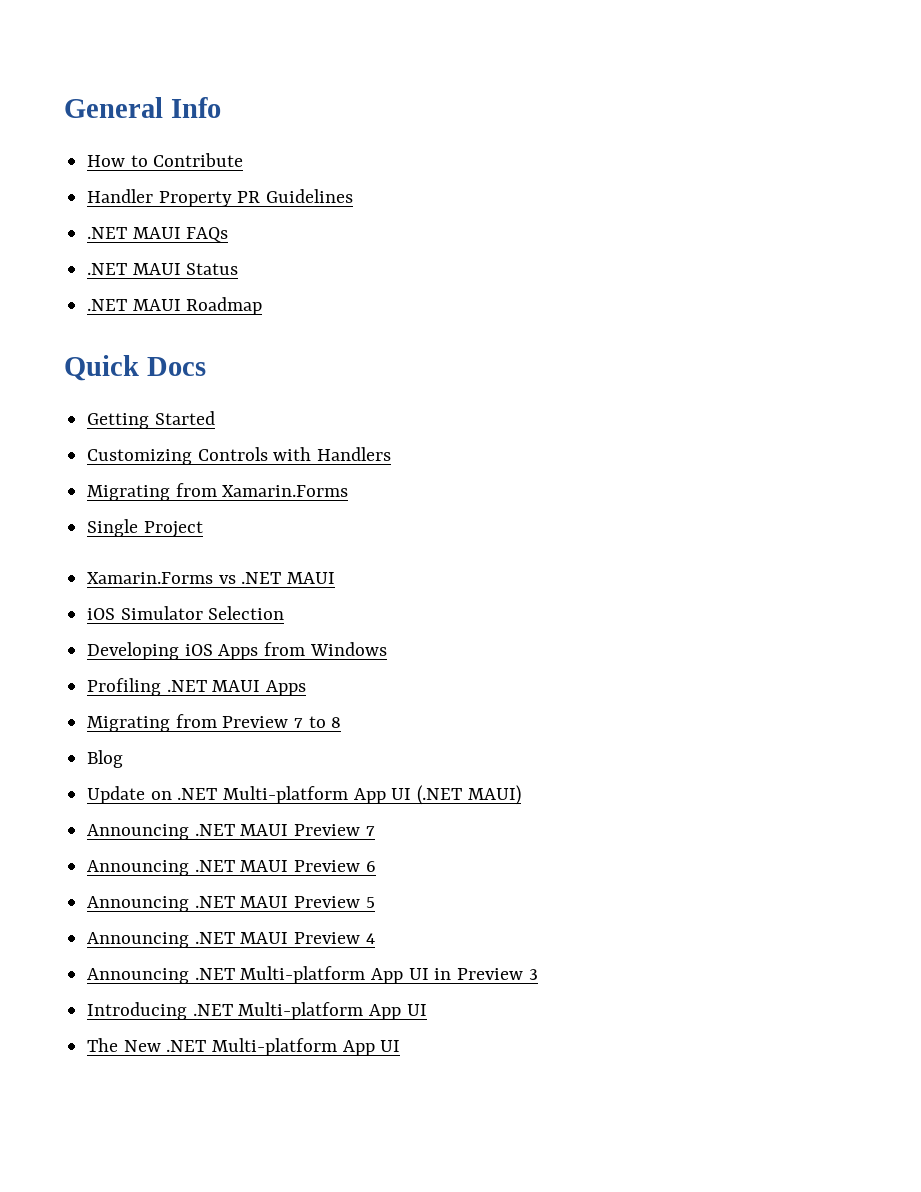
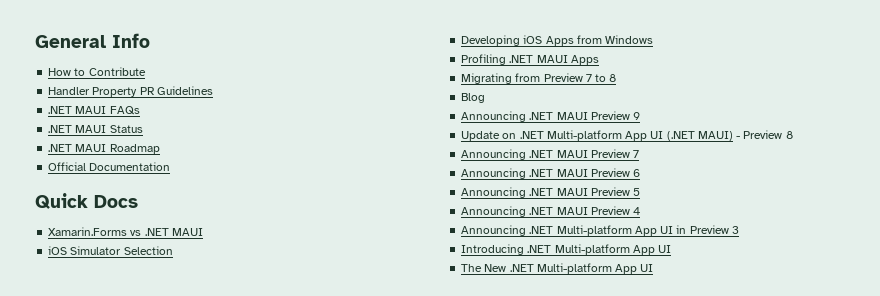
+ Official Documentation
- Getting Started
- Customizing Controls with Handlers
- Migrating from Xamarin.Forms
- Single Project
+ Announcing .NET MAUI Preview 9
- Update on .NET Multi-platform App UI (.NET MAUI)
+ Update on .NET Multi-platform App UI (.NET MAUI) - Preview 8

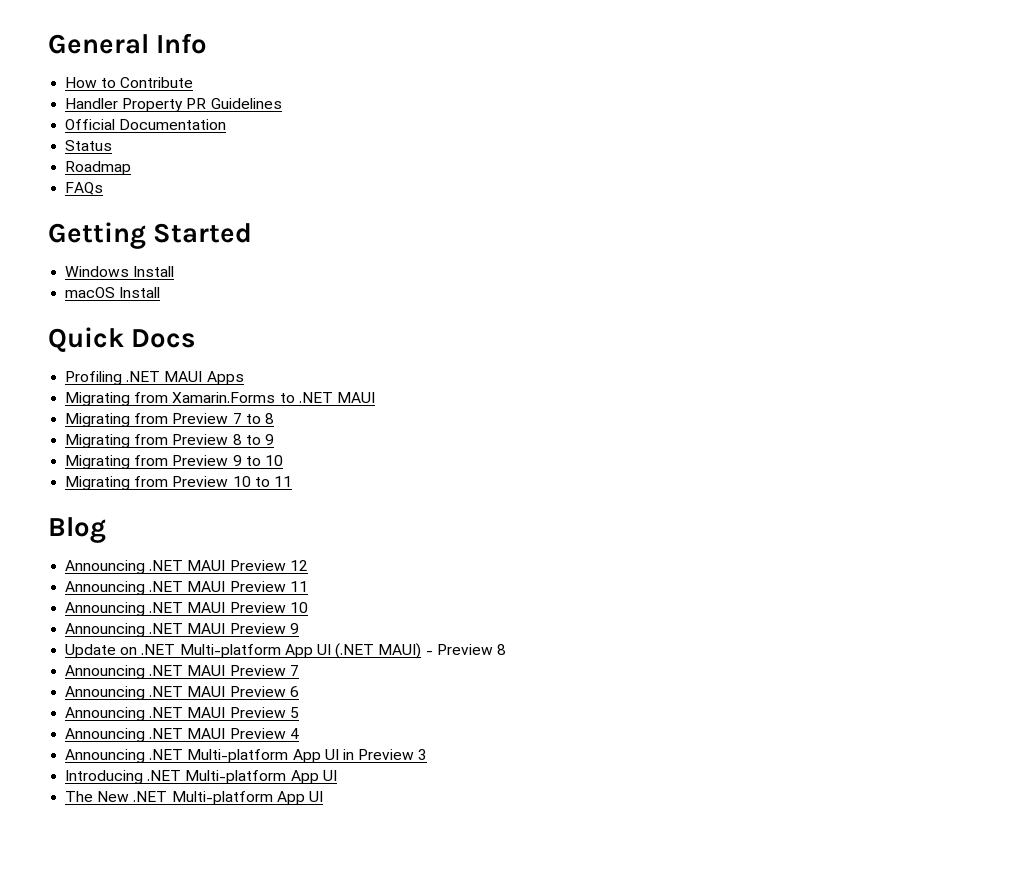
- .NET MAUI FAQs
- .NET MAUI Status
- .NET MAUI Roadmap
  Official Documentation
+ Status
+ Roadmap
+ FAQs
+ Getting Started
+ Windows Install
+ macOS Install
  Quick Docs
- Xamarin.Forms vs .NET MAUI
- iOS Simulator Selection
- Developing iOS Apps from Windows
  Profiling .NET MAUI Apps
+ Migrating from Xamarin.Forms to .NET MAUI
+ Migrating from Preview 8 to 9
+ Migrating from Preview 9 to 10
+ Migrating from Preview 10 to 11
  Blog
+ Announcing .NET MAUI Preview 12
+ Announcing .NET MAUI Preview 11
+ Announcing .NET MAUI Preview 10

